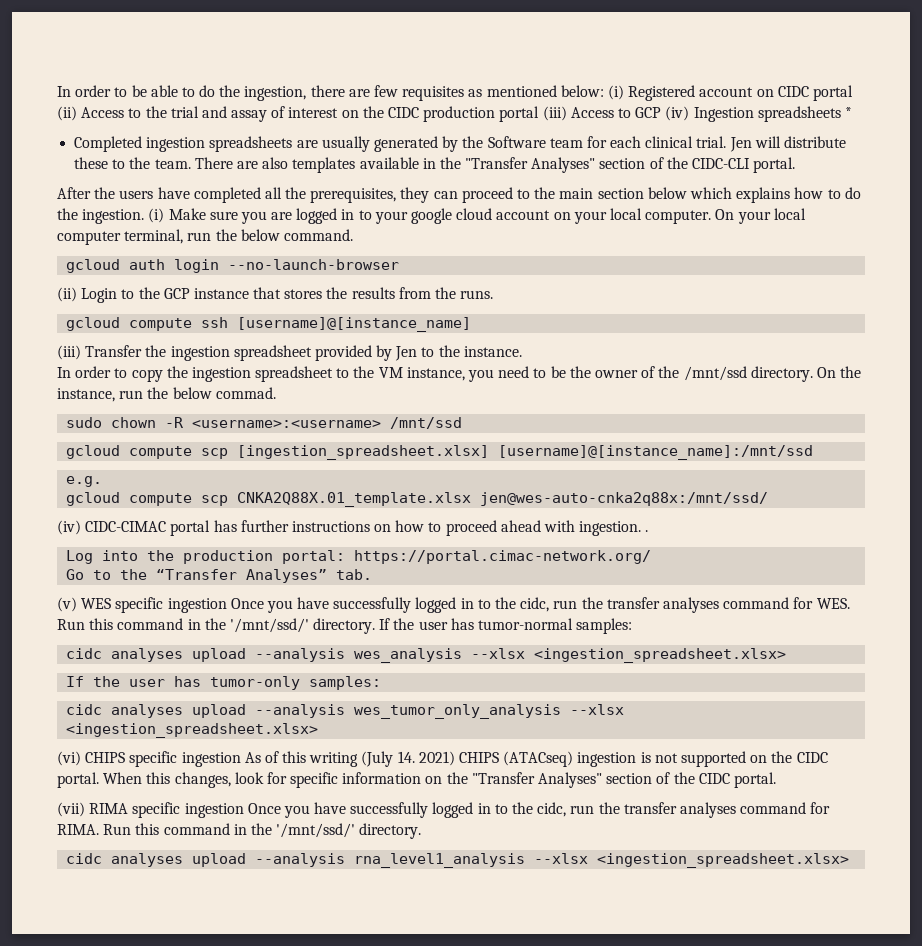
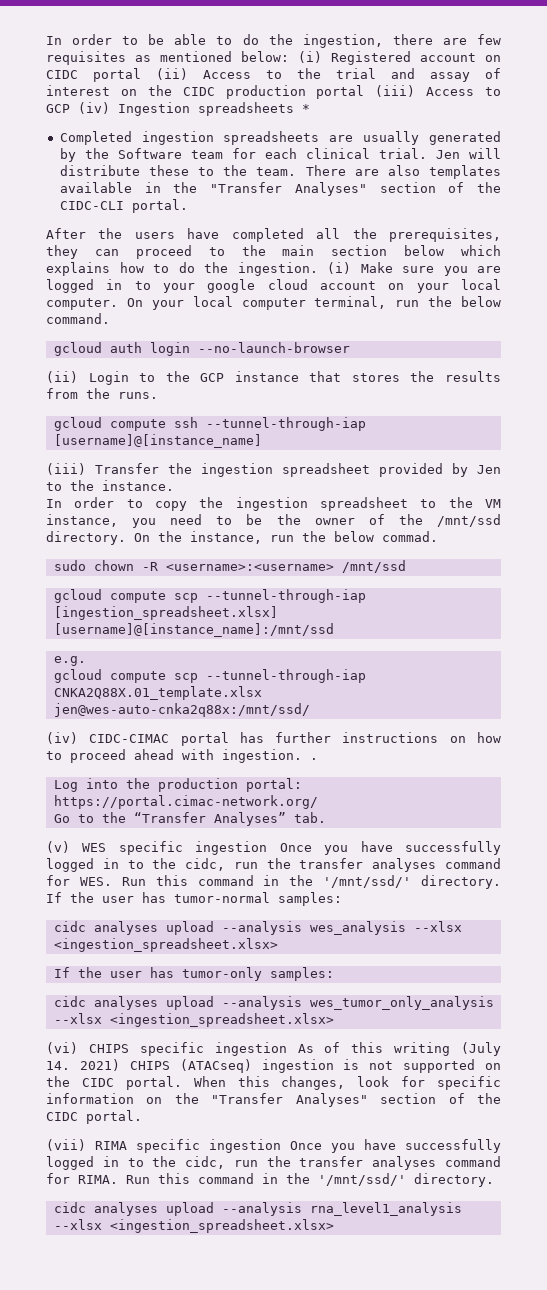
- gcloud compute ssh [username]@[instance_name]
+ gcloud compute ssh --tunnel-through-iap [username]@[instance_name]
- gcloud compute scp [ingestion_spreadsheet.xlsx] [username]@[instance_name]:/mnt/ssd
+ gcloud compute scp --tunnel-through-iap [ingestion_spreadsheet.xlsx] [username]@[instance_name]:/mnt/ssd
- gcloud compute scp CNKA2Q88X.01_template.xlsx jen@wes-auto-cnka2q88x:/mnt/ssd/
+ gcloud compute scp --tunnel-through-iap CNKA2Q88X.01_template.xlsx jen@wes-auto-cnka2q88x:/mnt/ssd/

